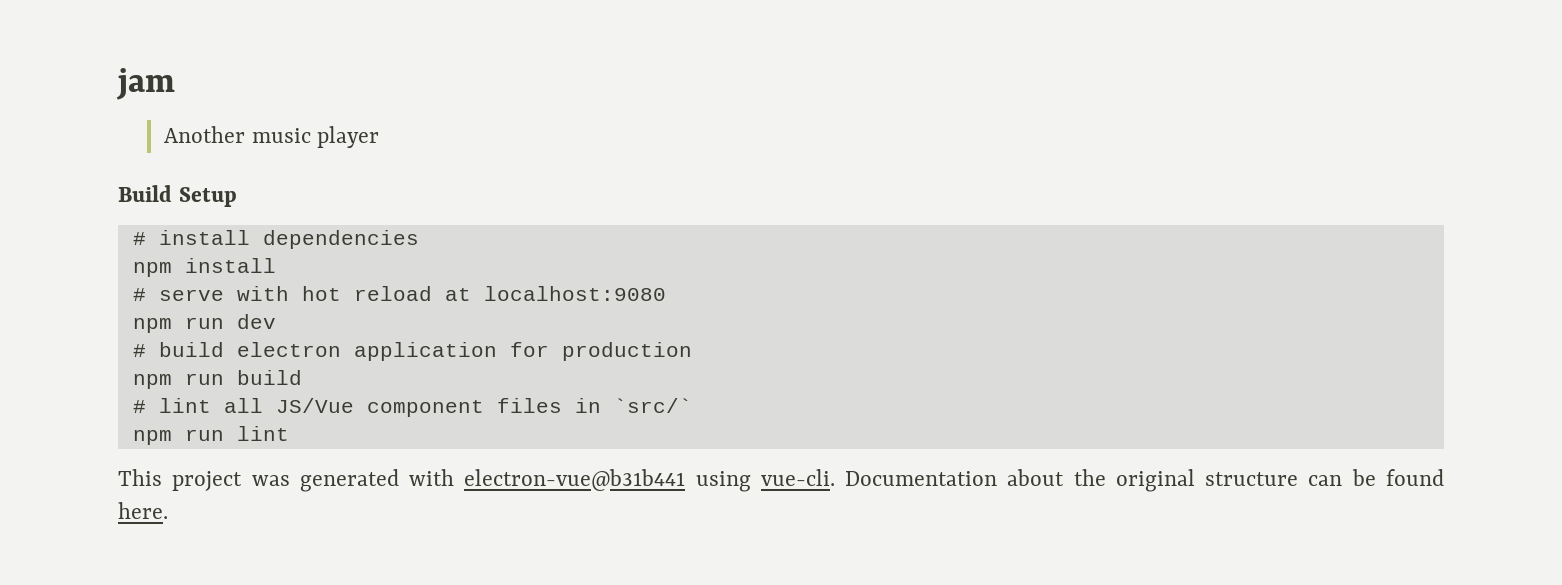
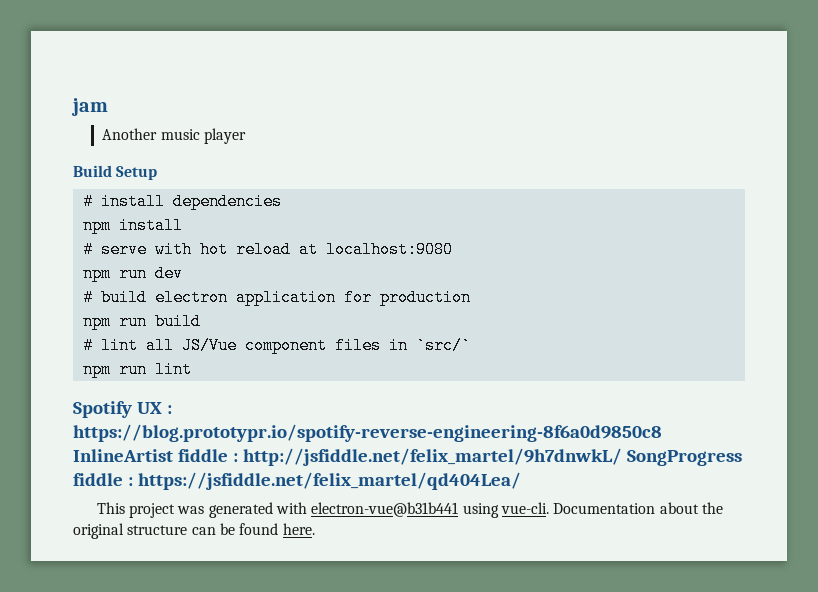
+ Spotify UX : https://blog.prototypr.io/spotify-reverse-engineering-8f6a0d9850c8 InlineArtist fiddle : http://jsfiddle.net/felix_martel/9h7dnwkL/ SongProgress fiddle : https://jsfiddle.net/felix_martel/qd404Lea/

